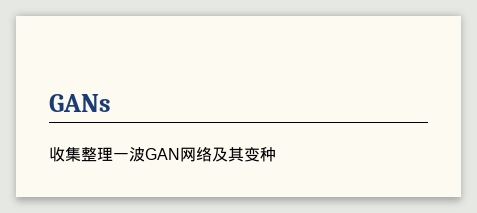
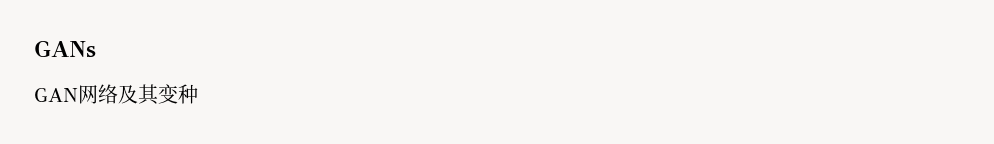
- 收集整理一波GAN网络及其变种
+ GAN网络及其变种

